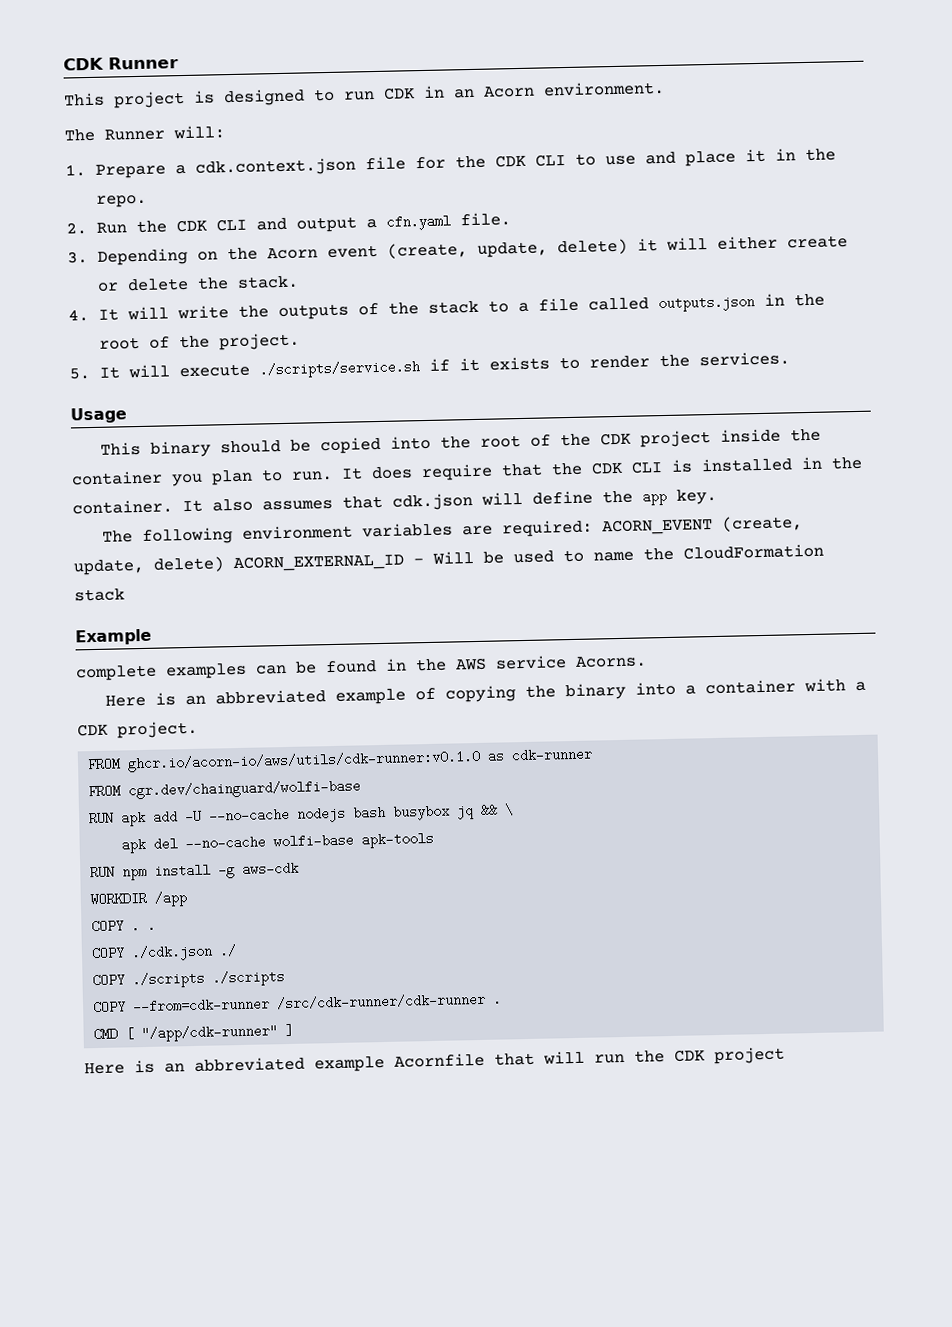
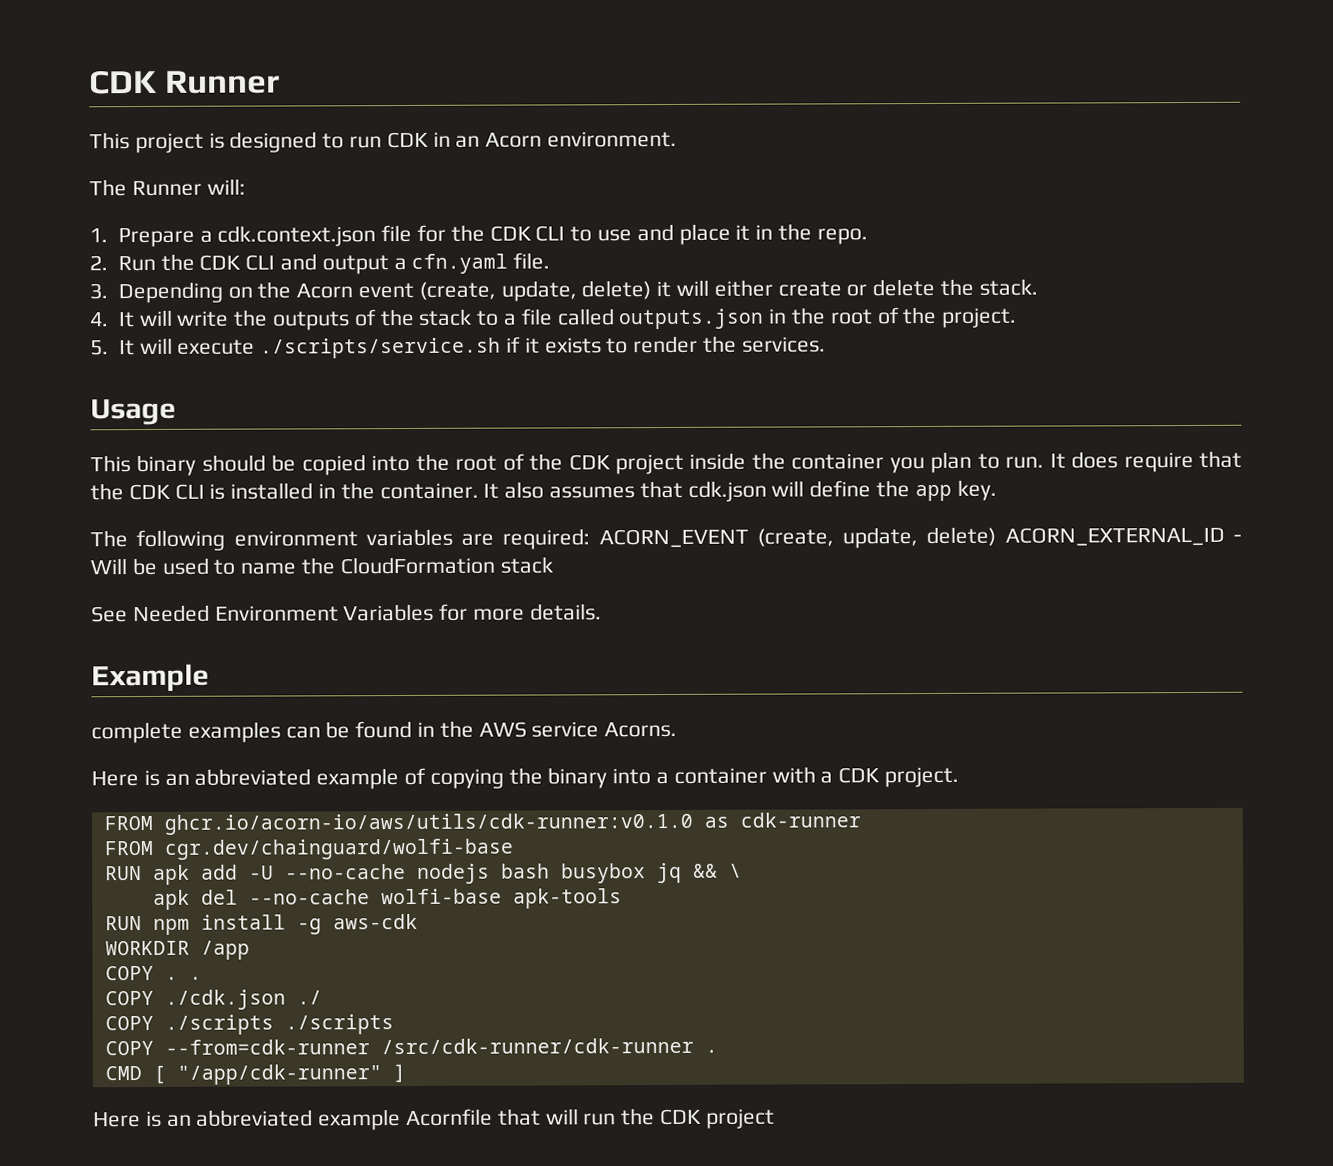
+ See Needed Environment Variables for more details.

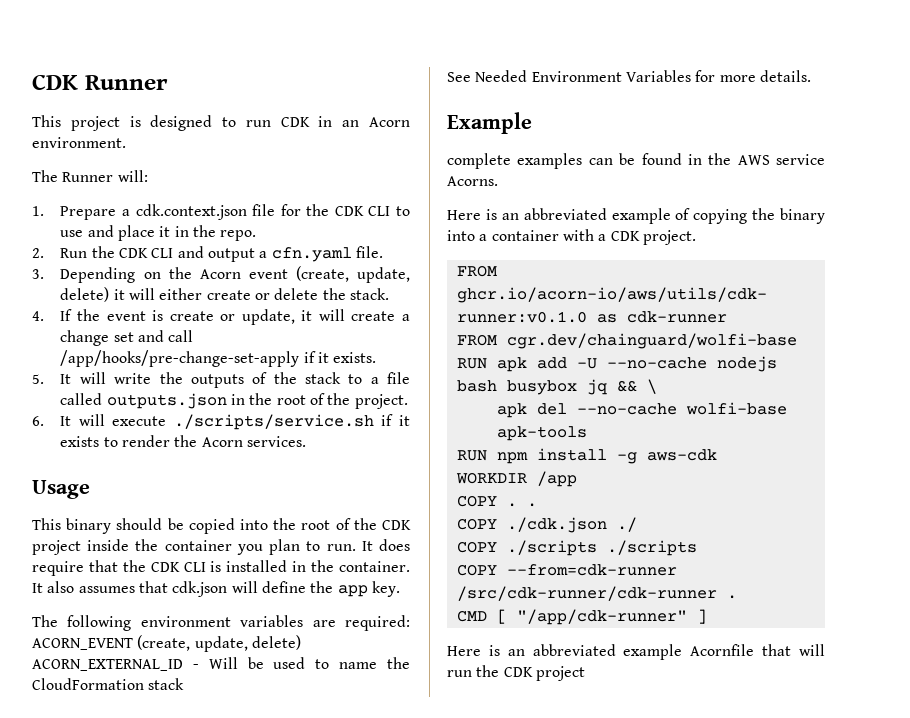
- 4. It will write the outputs of the stack to a file called outputs.json in the root of the project.
+ 4. If the event is create or update, it will create a change set and call /app/hooks/pre-change-set-apply if it exists.
+ 5. It will write the outputs of the stack to a file called outputs.json in the root of the project.
- 5. It will execute ./scripts/service.sh if it exists to render the services.
+ 6. It will execute ./scripts/service.sh if it exists to render the Acorn services.

